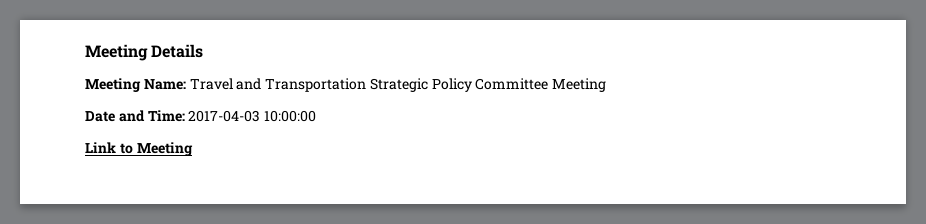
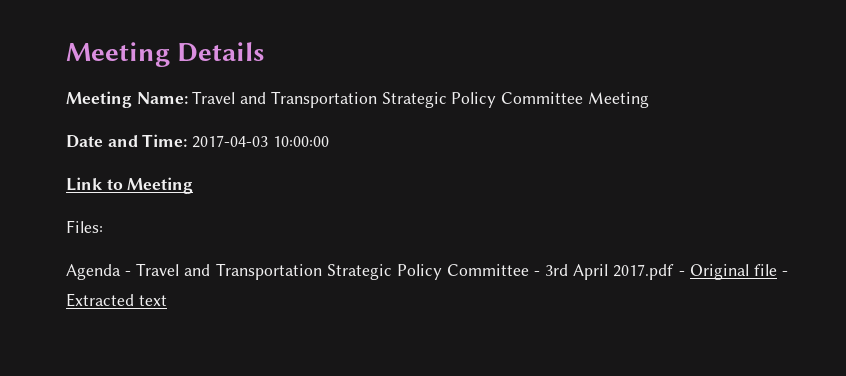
+ Files:
+ Agenda - Travel and Transportation Strategic Policy Committee - 3rd April 2017.pdf - Original file - Extracted text

